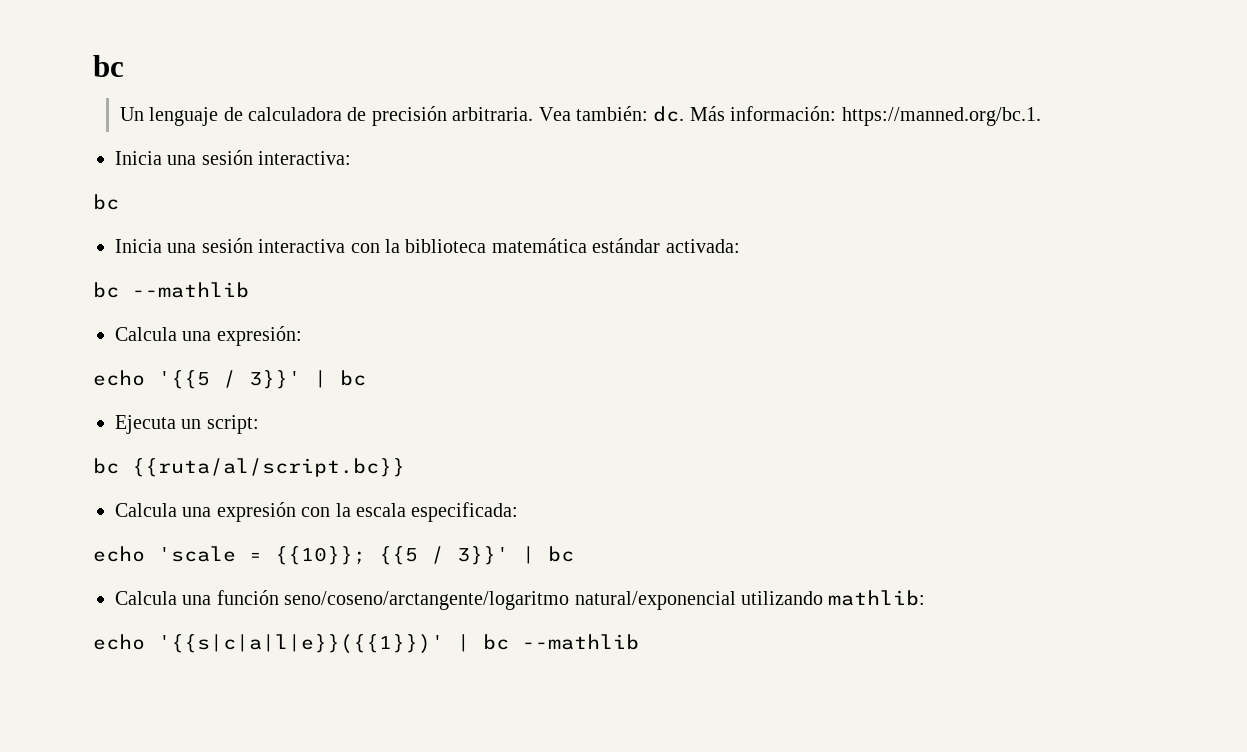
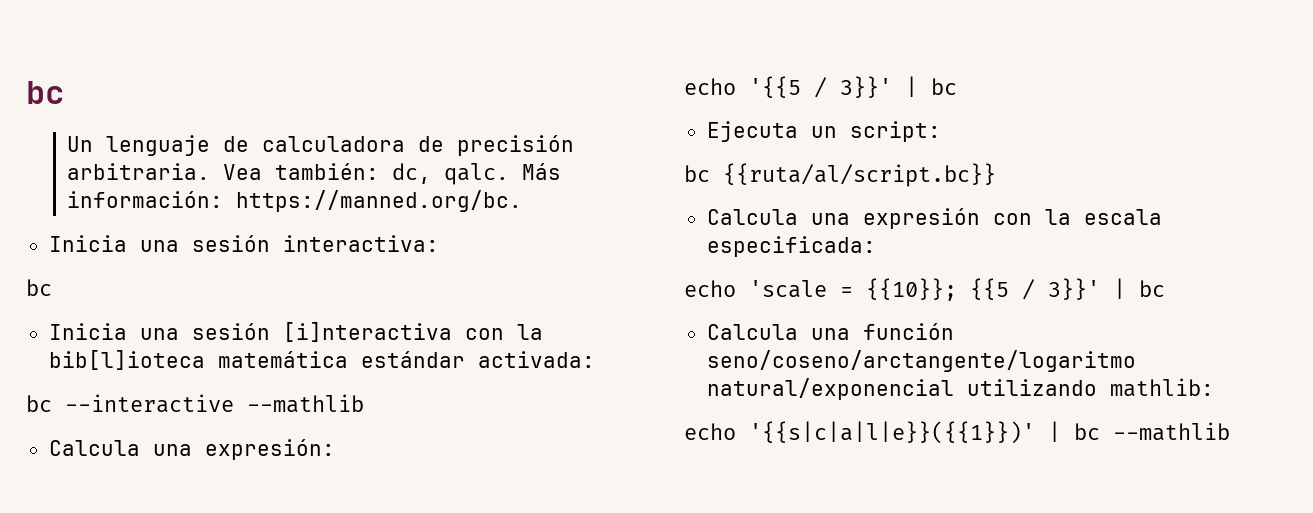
- Vea también: dc.
+ Vea también: dc, qalc.
- Más información: https://manned.org/bc.1.
+ Más información: https://manned.org/bc.
- Inicia una sesión interactiva con la biblioteca matemática estándar activada:
- bc --mathlib
+ Inicia una sesión [i]nteractiva con la bib[l]ioteca matemática estándar activada:
+ bc --interactive --mathlib

